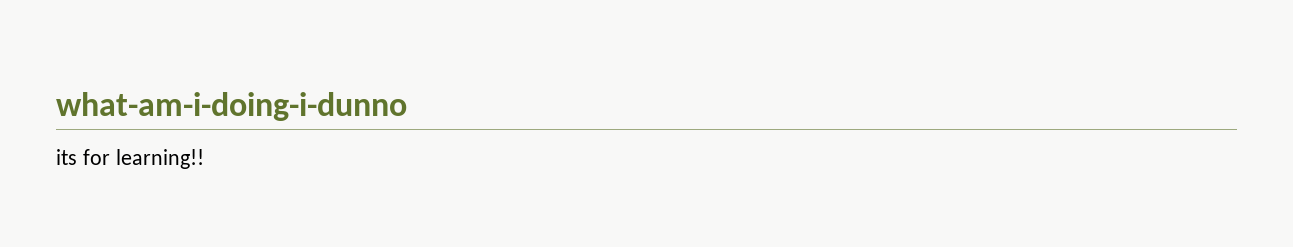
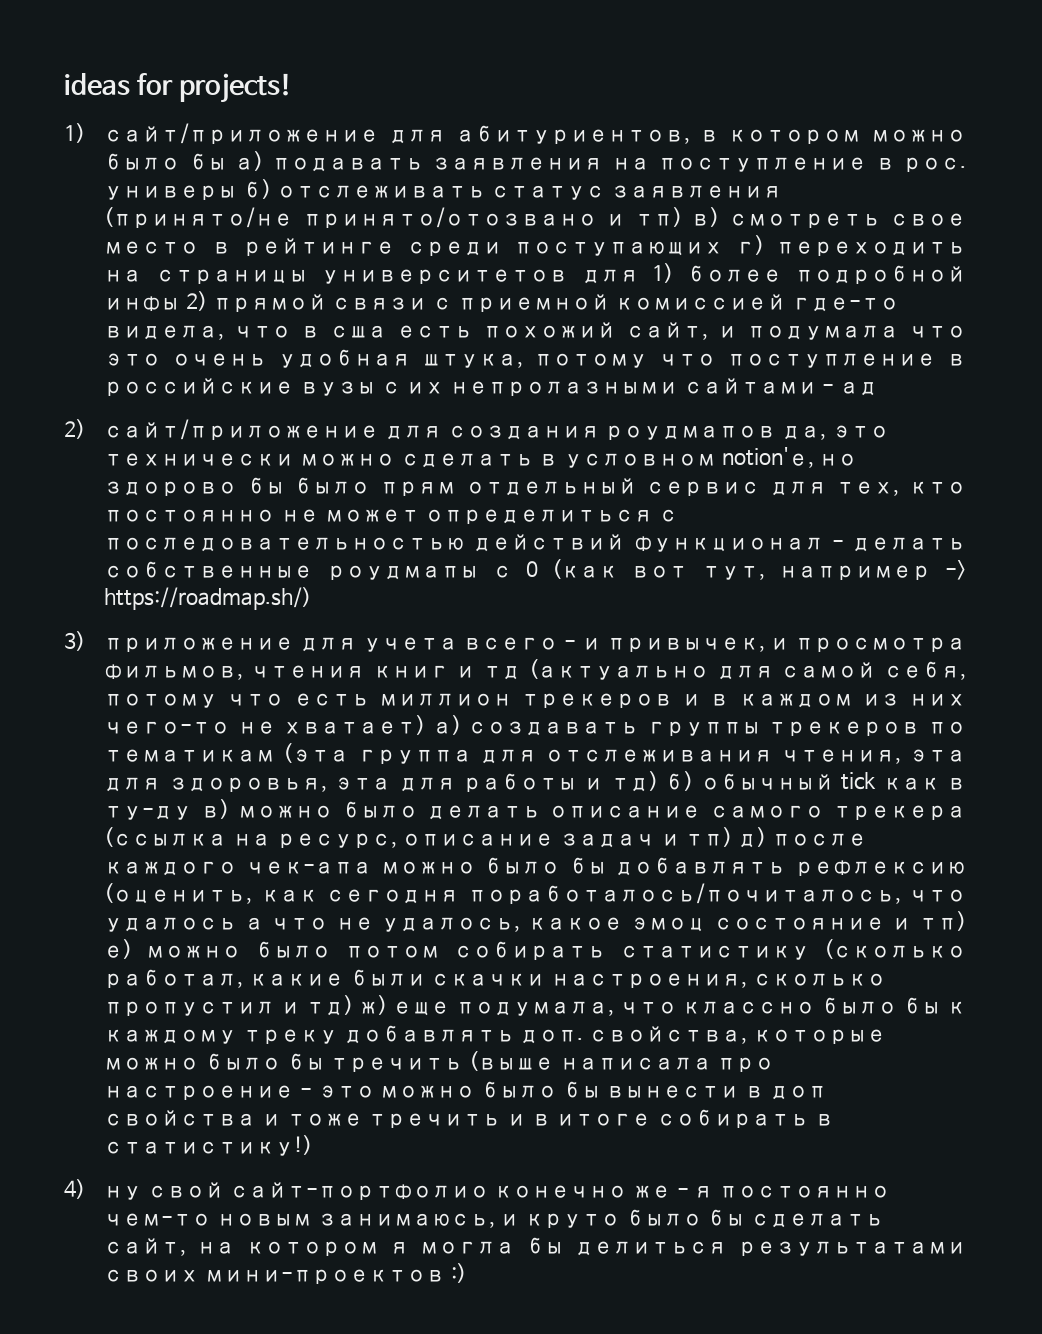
- what-am-i-doing-i-dunno
- its for learning!!
+ ideas for projects!
+ 1) сайт/приложение для абитуриентов, в котором можно было бы а) подавать заявления на поступление в рос. универы б) отслеживать статус заявления (принято/не принято/отозвано и тп) в) смотреть свое место в рейтинге среди поступающих г) переходить на страницы университетов для 1) более подробной инфы 2) прямой связи с приемной комиссией где-то видела, что в сша есть похожий сайт, и подумала что это очень удобная штука, потому что поступление в российские вузы с их непролазными сайтами - ад
+ 2) сайт/приложение для создания роудмапов да, это технически можно сделать в условном notion'е, но здорово бы было прям отдельный сервис для тех, кто постоянно не может определиться с последовательностью действий функционал - делать собственные роудмапы с 0 (как вот тут, например -> https://roadmap.sh/)
+ 3) приложение для учета всего - и привычек, и просмотра фильмов, чтения книг и тд (актуально для самой себя, потому что есть миллион трекеров и в каждом из них чего-то не хватает) а) создавать группы трекеров по тематикам (эта группа для отслеживания чтения, эта для здоровья, эта для работы и тд) б) обычный tick как в ту-ду в) можно было делать описание самого трекера (ссылка на ресурс, описание задач и тп) д) после каждого чек-апа можно было бы добавлять рефлексию (оценить, как сегодня поработалось/почиталось, что удалось а что не удалось, какое эмоц состояние и тп) е) можно было потом собирать статистику (сколько работал, какие были скачки настроения, сколько пропустил и тд) ж) еще подумала, что классно было бы к каждому треку добавлять доп. свойства, которые можно было бы тречить (выше написала про настроение - это можно было бы вынести в доп свойства и тоже тречить и в итоге собирать в статистику!)
+ 4) ну свой сайт-портфолио конечно же - я постоянно чем-то новым занимаюсь, и круто было бы сделать сайт, на котором я могла бы делиться результатами своих мини-проектов :)

